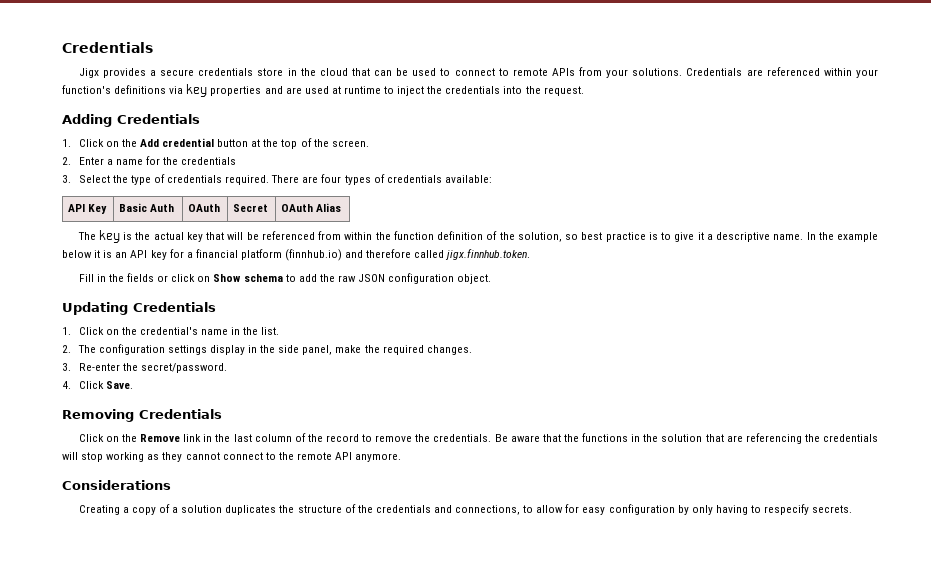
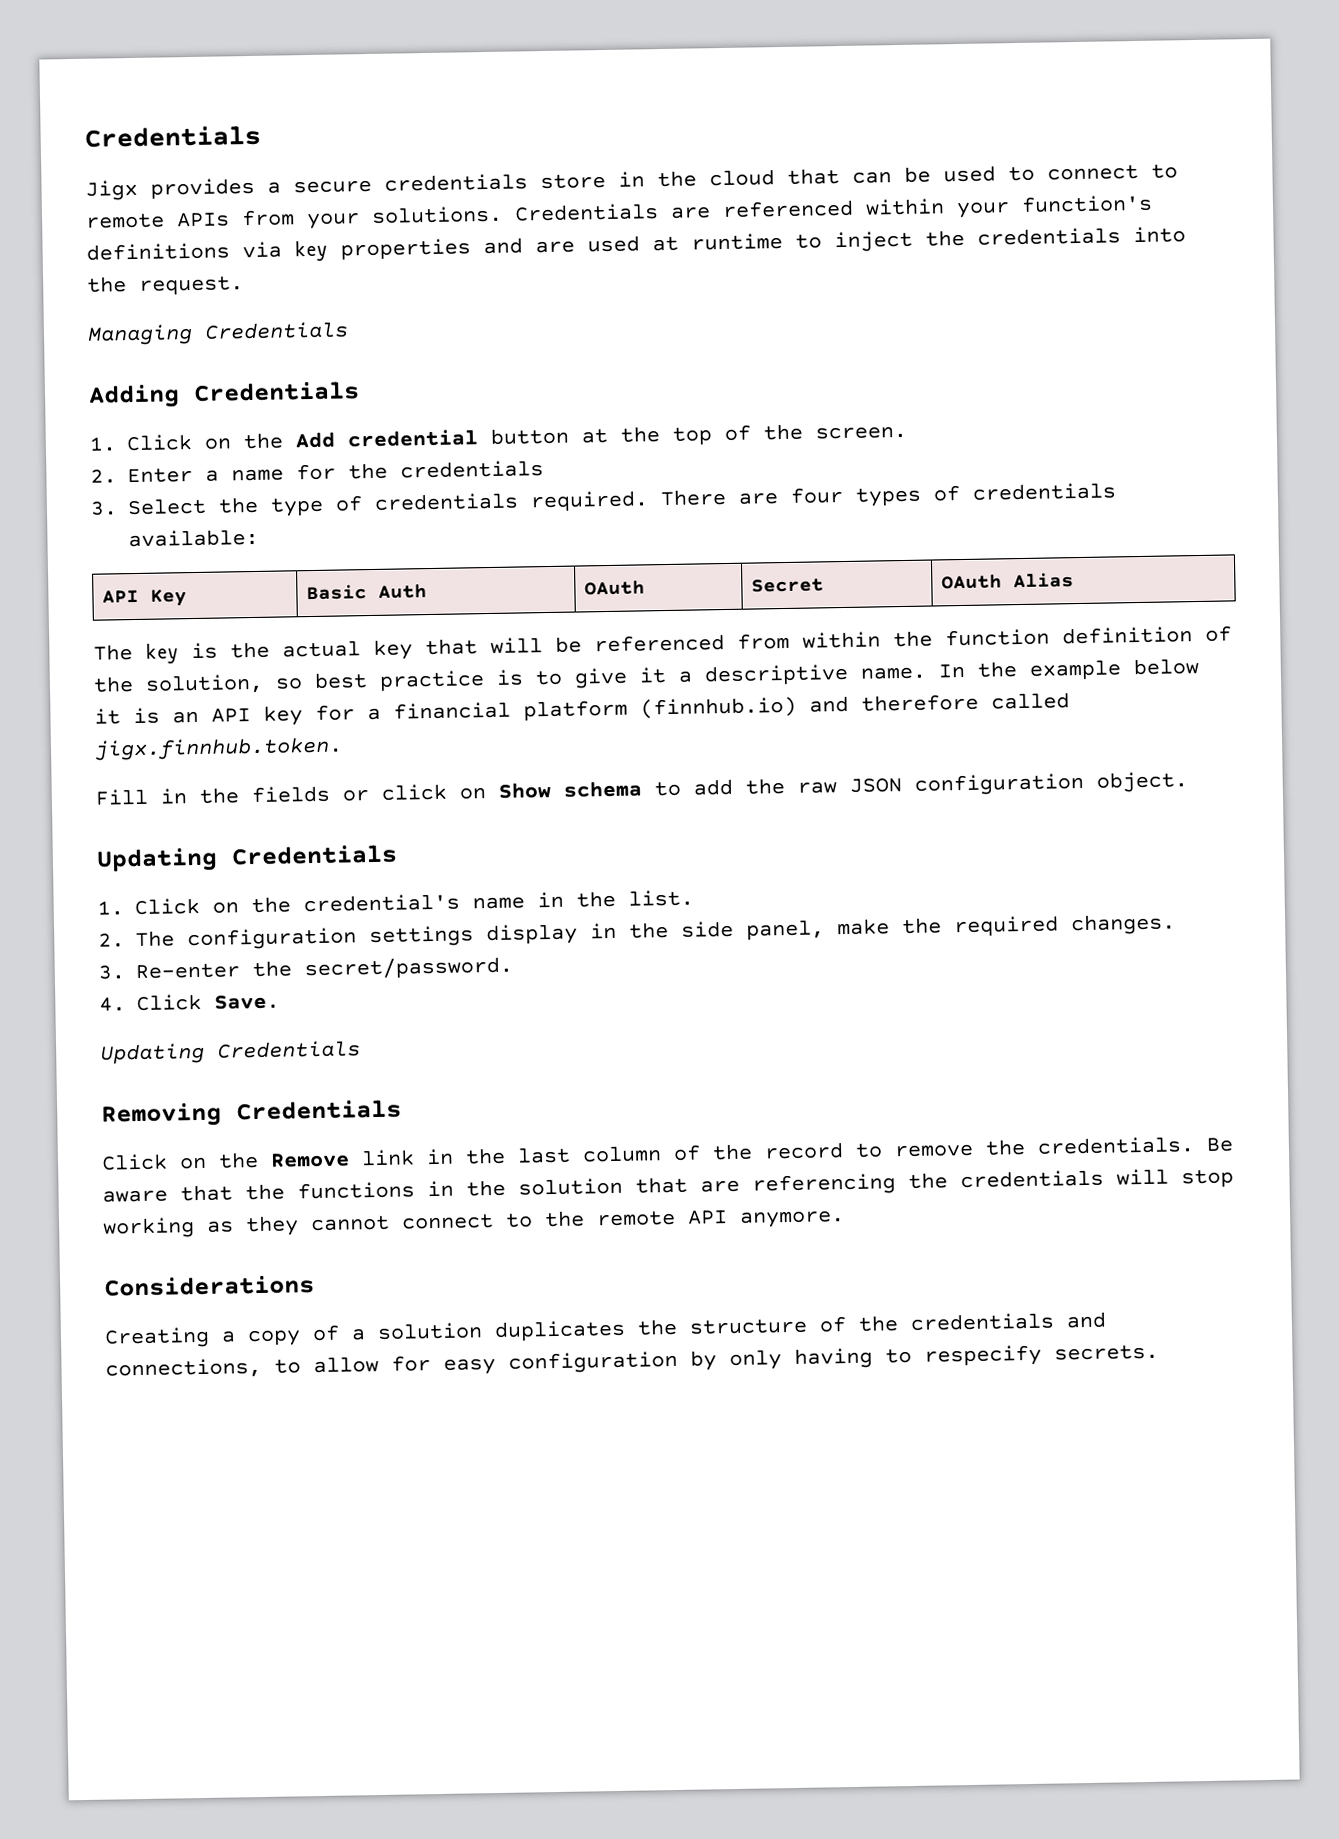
+ Managing Credentials
  4. Click Save.
+ Updating Credentials

